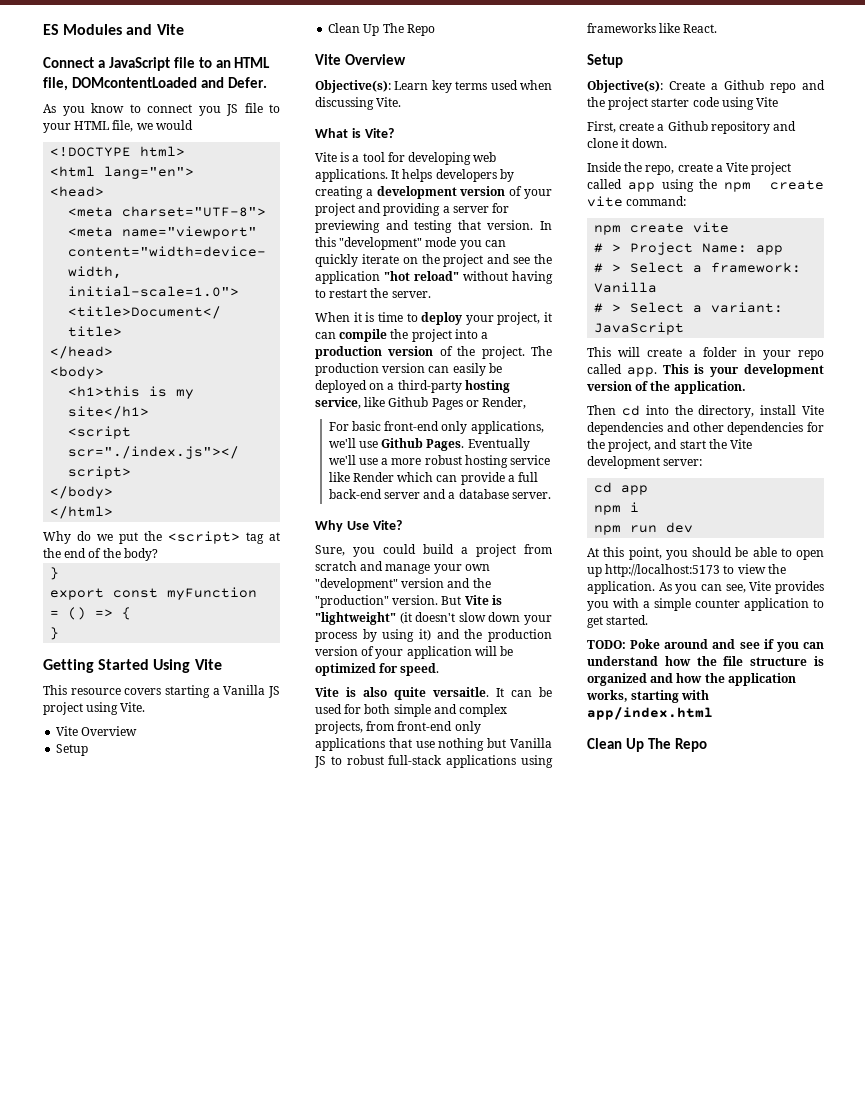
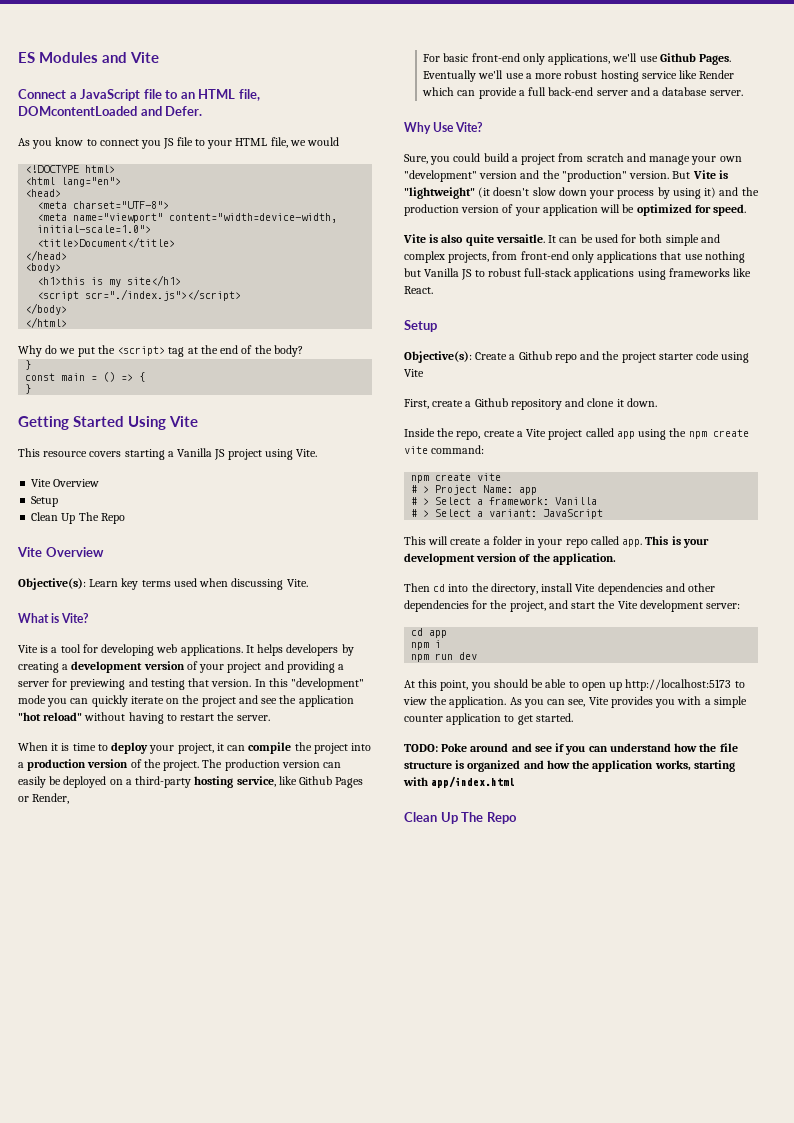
- export const myFunction = () => {
+ const main = () => {

